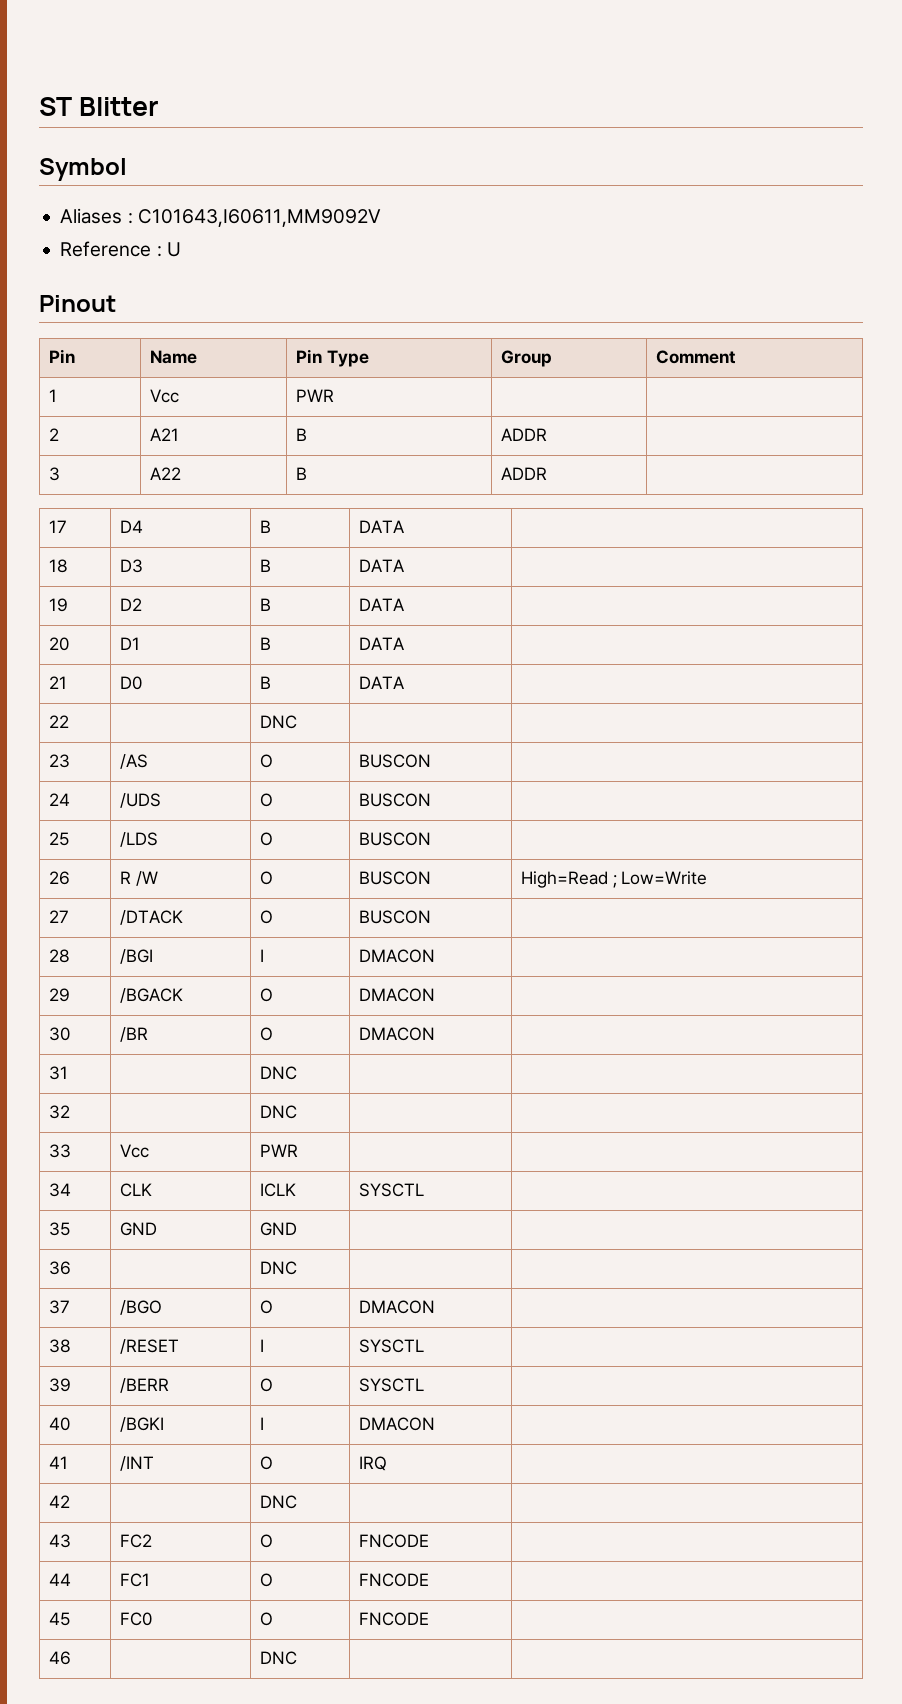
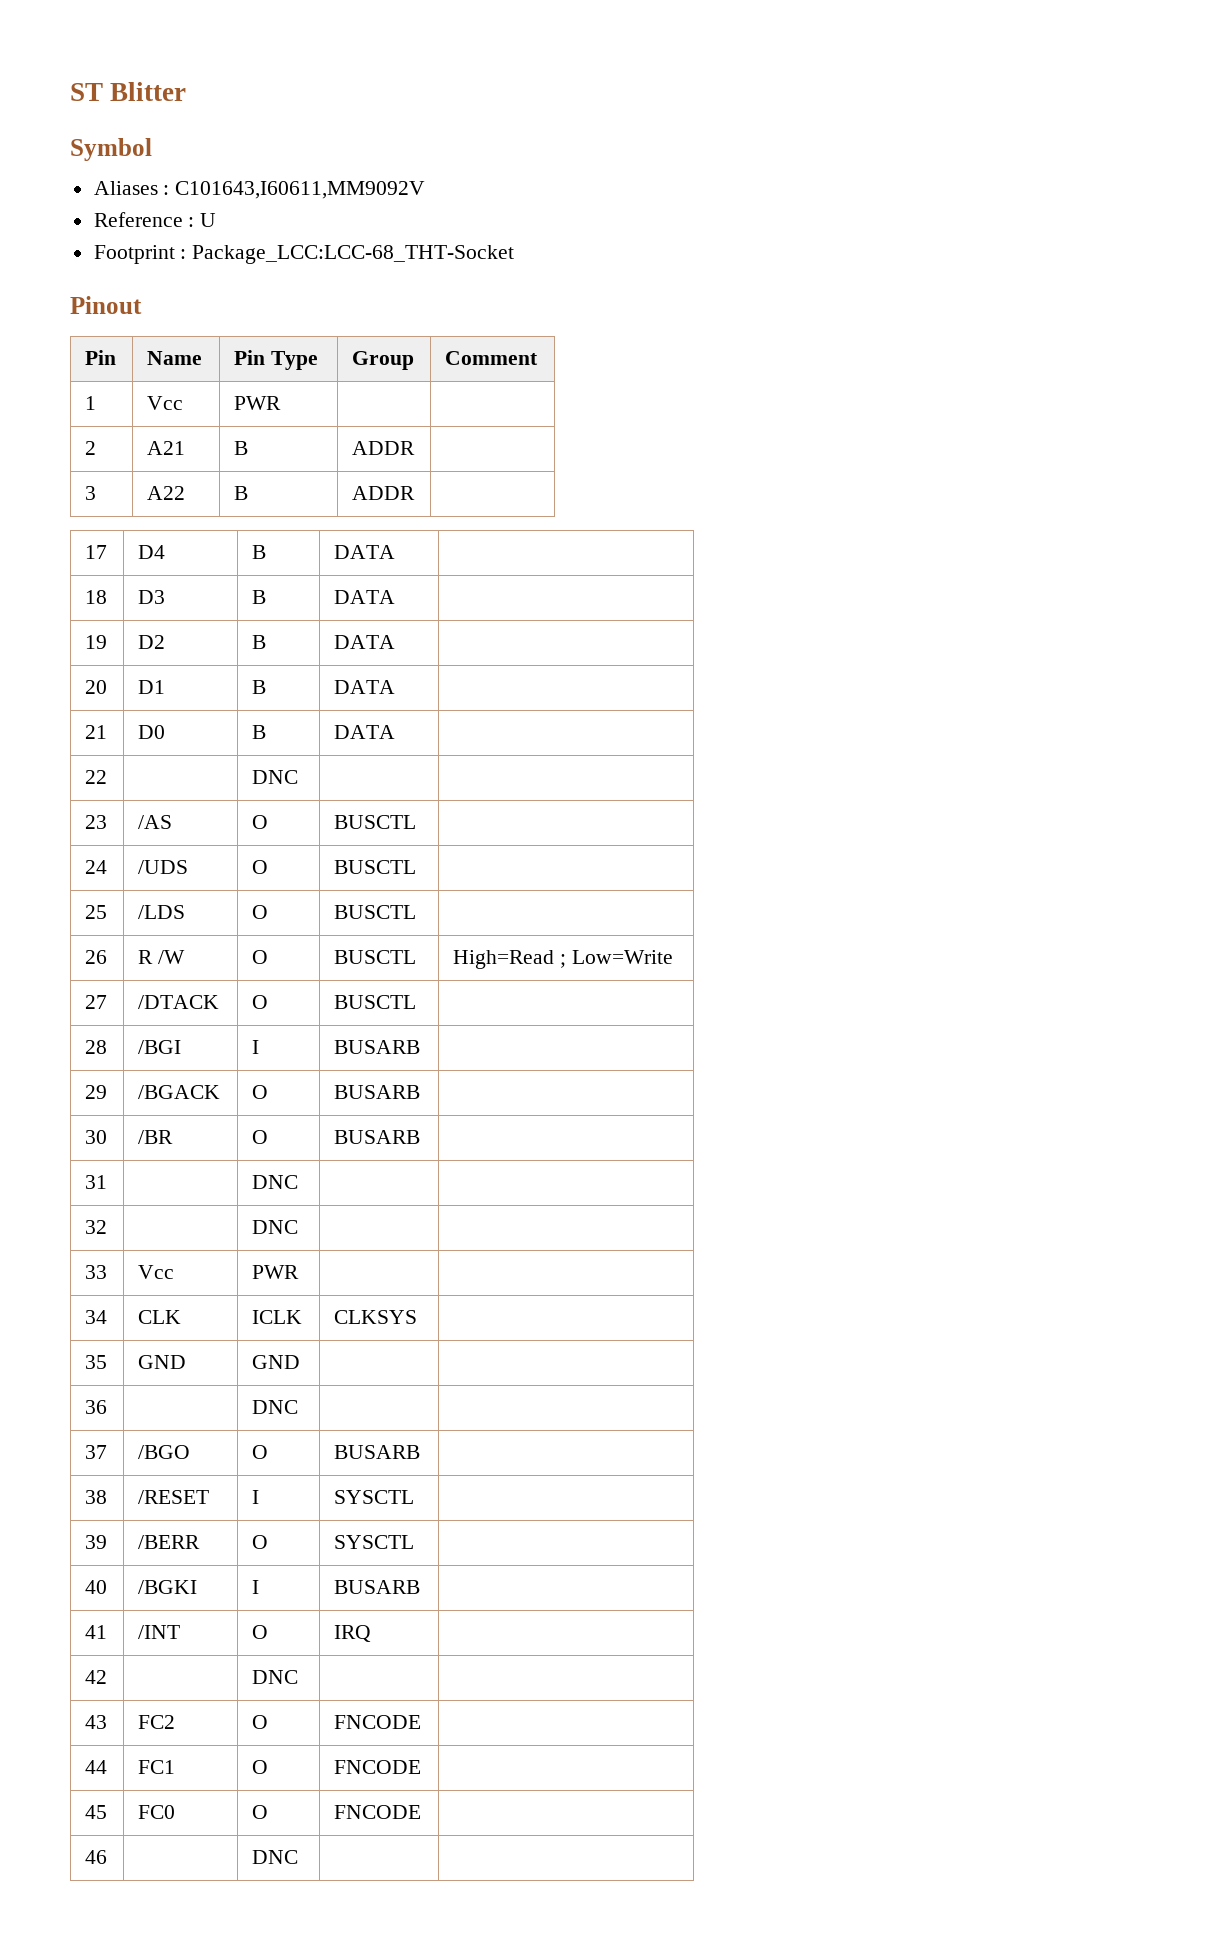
+ Footprint : Package_LCC:LCC-68_THT-Socket
- 23 | /AS | O | BUSCON |
+ 23 | /AS | O | BUSCTL |
- 24 | /UDS | O | BUSCON |
+ 24 | /UDS | O | BUSCTL |
- 25 | /LDS | O | BUSCON |
+ 25 | /LDS | O | BUSCTL |
- 26 | R /W | O | BUSCON | High=Read ; Low=Write
+ 26 | R /W | O | BUSCTL | High=Read ; Low=Write
- 27 | /DTACK | O | BUSCON |
+ 27 | /DTACK | O | BUSCTL |
- 28 | /BGI | I | DMACON |
+ 28 | /BGI | I | BUSARB |
- 29 | /BGACK | O | DMACON |
+ 29 | /BGACK | O | BUSARB |
- 30 | /BR | O | DMACON |
+ 30 | /BR | O | BUSARB |
- 34 | CLK | ICLK | SYSCTL |
+ 34 | CLK | ICLK | CLKSYS |
- 37 | /BGO | O | DMACON |
+ 37 | /BGO | O | BUSARB |
- 40 | /BGKI | I | DMACON |
+ 40 | /BGKI | I | BUSARB |

